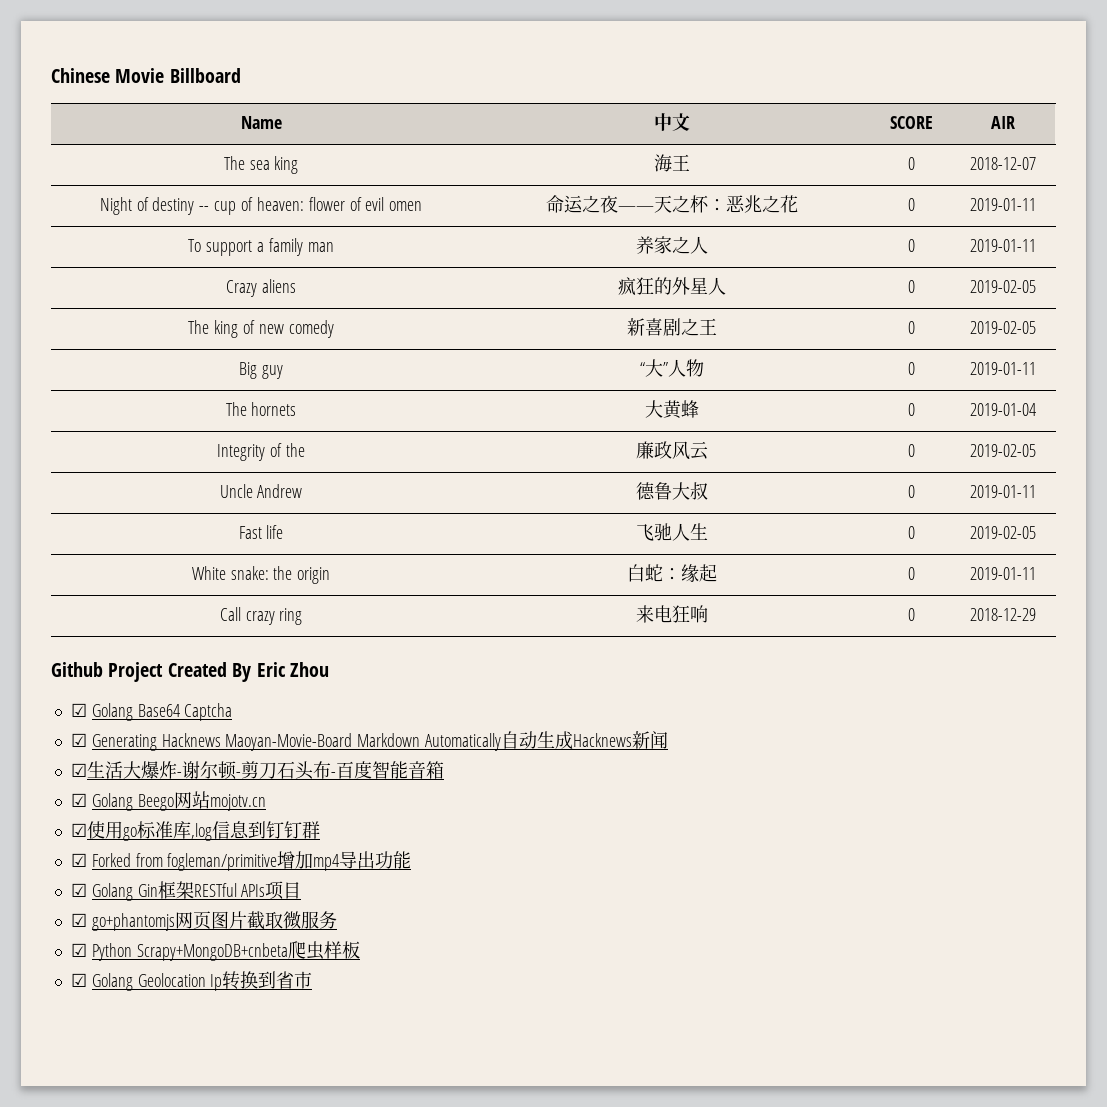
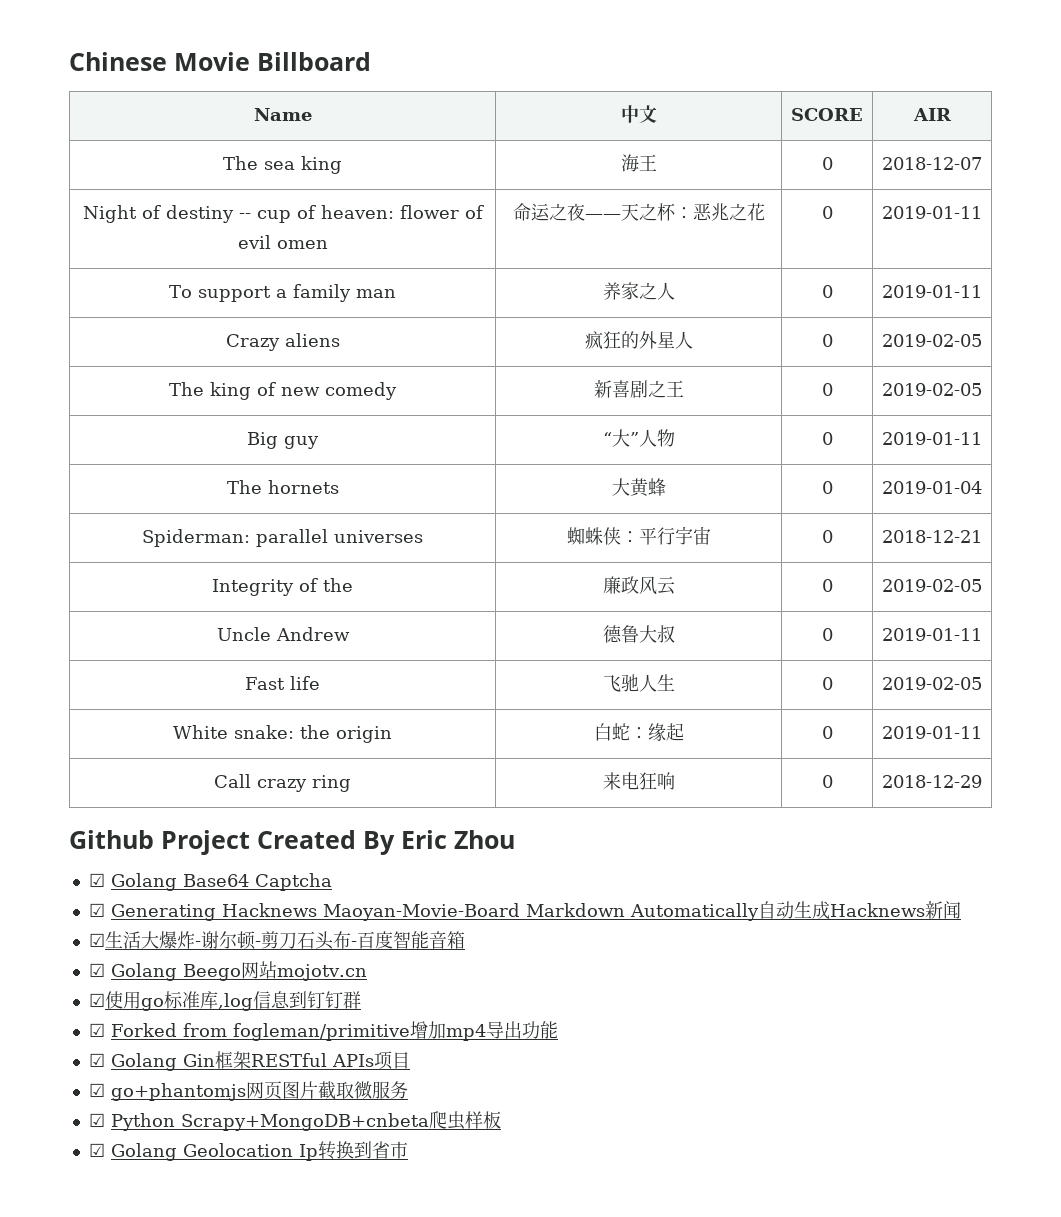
+ Spiderman: parallel universes | 蜘蛛侠：平行宇宙 | 0 | 2018-12-21

